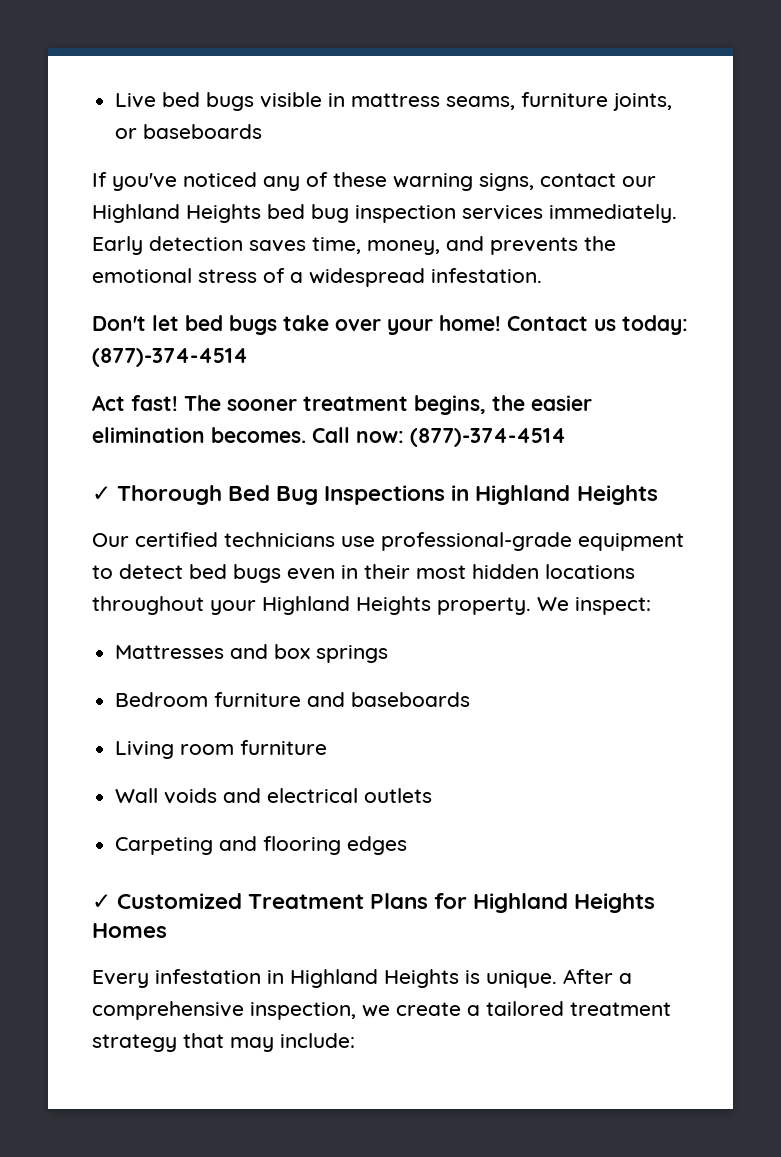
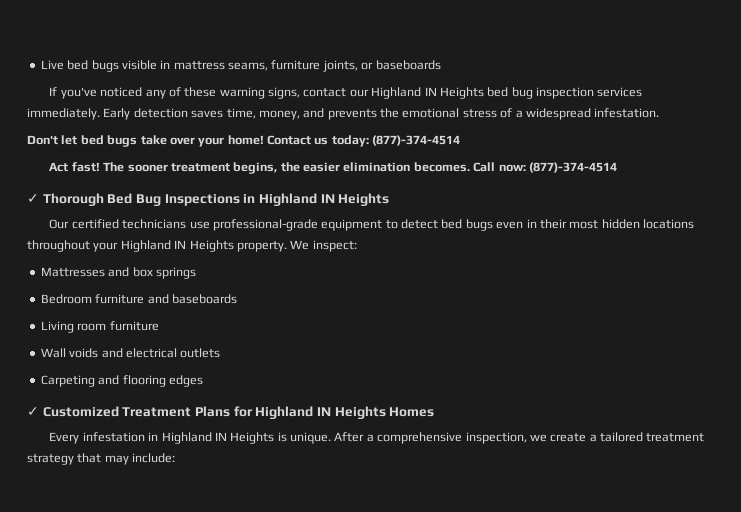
- If you've noticed any of these warning signs, contact our Highland Heights bed bug inspection services immediately.
+ If you've noticed any of these warning signs, contact our Highland IN Heights bed bug inspection services immediately.
- ✓ Thorough Bed Bug Inspections in Highland Heights
+ ✓ Thorough Bed Bug Inspections in Highland IN Heights
- Our certified technicians use professional-grade equipment to detect bed bugs even in their most hidden locations throughout your Highland Heights property.
+ Our certified technicians use professional-grade equipment to detect bed bugs even in their most hidden locations throughout your Highland IN Heights property.
- ✓ Customized Treatment Plans for Highland Heights Homes
+ ✓ Customized Treatment Plans for Highland IN Heights Homes
- Every infestation in Highland Heights is unique.
+ Every infestation in Highland IN Heights is unique.

